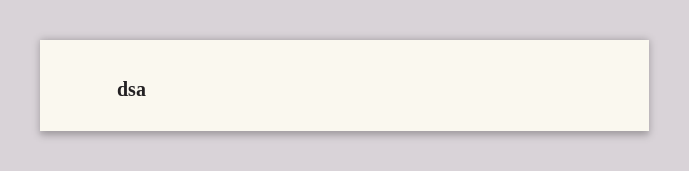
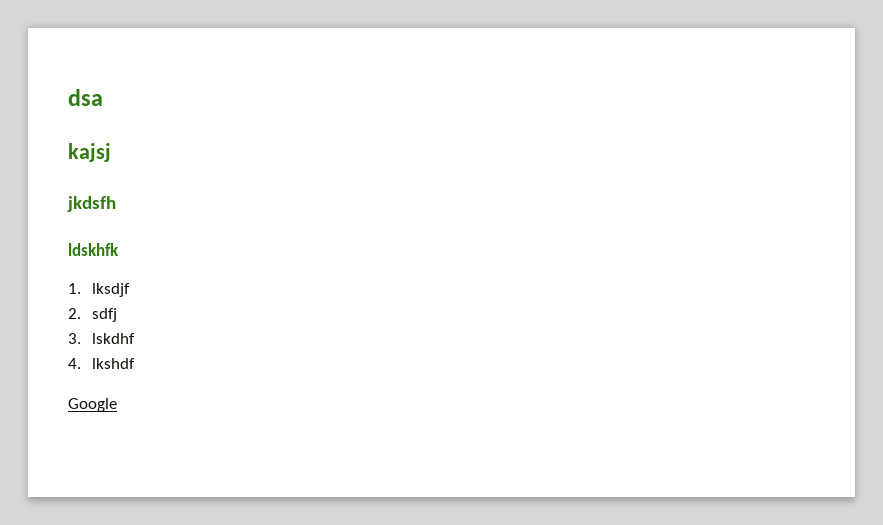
+ kajsj
+ jkdsfh
+ ldskhfk
+ 1. lksdjf
+ 2. sdfj
+ 3. lskdhf
+ 4. lkshdf
+ Google

